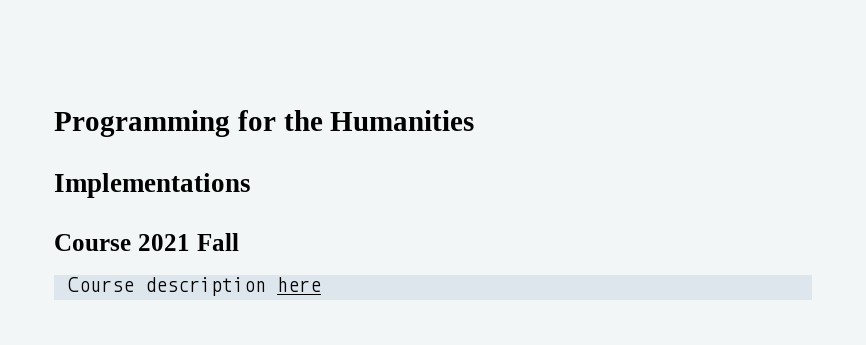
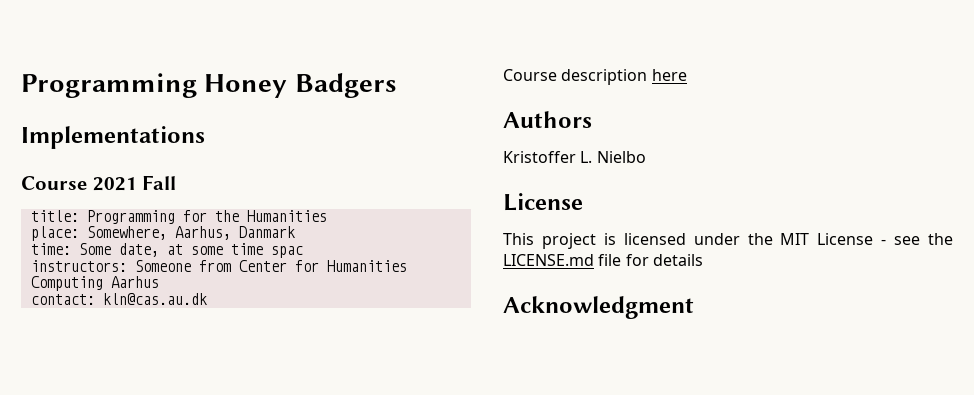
- Programming for the Humanities
+ Programming Honey Badgers
+ title: Programming for the Humanities
+ place: Somewhere, Aarhus, Danmark
+ time: Some date, at some time spac
+ instructors: Someone from Center for Humanities Computing Aarhus
+ contact: kln@cas.au.dk
  Course description here
+ Authors
+ Kristoffer L. Nielbo
+ License
+ This project is licensed under the MIT License - see the LICENSE.md file for details
+ Acknowledgment

